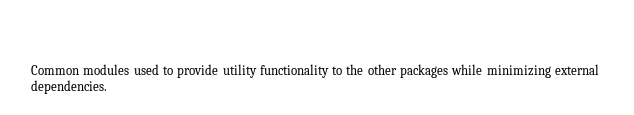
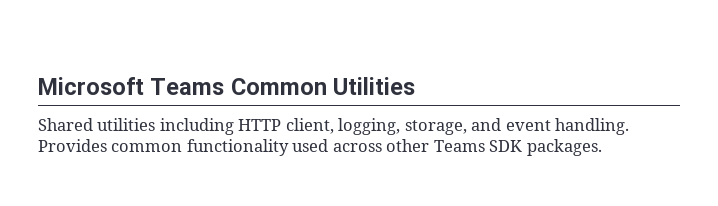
- Common modules used to provide utility functionality to the other packages while minimizing external dependencies.
+ Microsoft Teams Common Utilities
+ Shared utilities including HTTP client, logging, storage, and event handling. Provides common functionality used across other Teams SDK packages.

